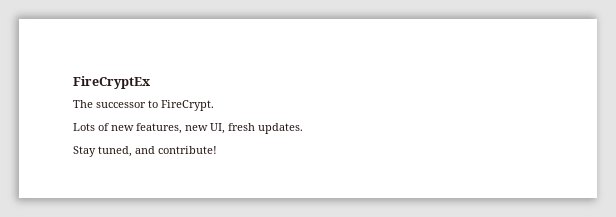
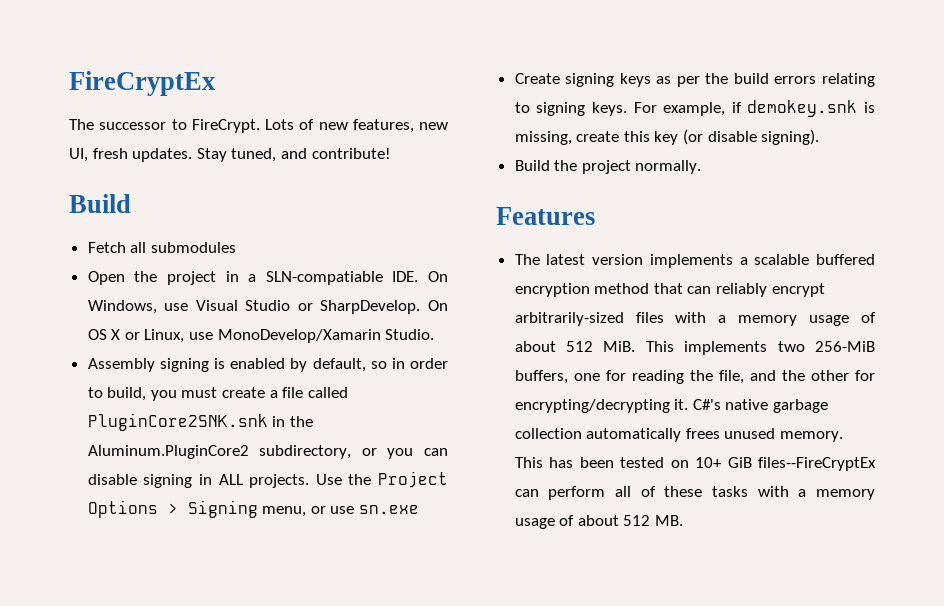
- The successor to FireCrypt.
- Lots of new features, new UI, fresh updates.
- Stay tuned, and contribute!
+ The successor to FireCrypt. Lots of new features, new UI, fresh updates. Stay tuned, and contribute!
+ Build
+ Fetch all submodules
+ Open the project in a SLN-compatiable IDE. On Windows, use Visual Studio or SharpDevelop. On OS X or Linux, use MonoDevelop/Xamarin Studio.
+ Assembly signing is enabled by default, so in order to build, you must create a file called PluginCore2SNK.snk in the Aluminum.PluginCore2 subdirectory, or you can disable signing in ALL projects. Use the Project Options > Signing menu, or use sn.exe
+ Create signing keys as per the build errors relating to signing keys. For example, if demokey.snk is missing, create this key (or disable signing).
+ Build the project normally.
+ Features
+ The latest version implements a scalable buffered encryption method that can reliably encrypt arbitrarily-sized files with a memory usage of about 512 MiB. This implements two 256-MiB buffers, one for reading the file, and the other for encrypting/decrypting it. C#'s native garbage collection automatically frees unused memory. This has been tested on 10+ GiB files--FireCryptEx can perform all of these tasks with a memory usage of about 512 MB.

